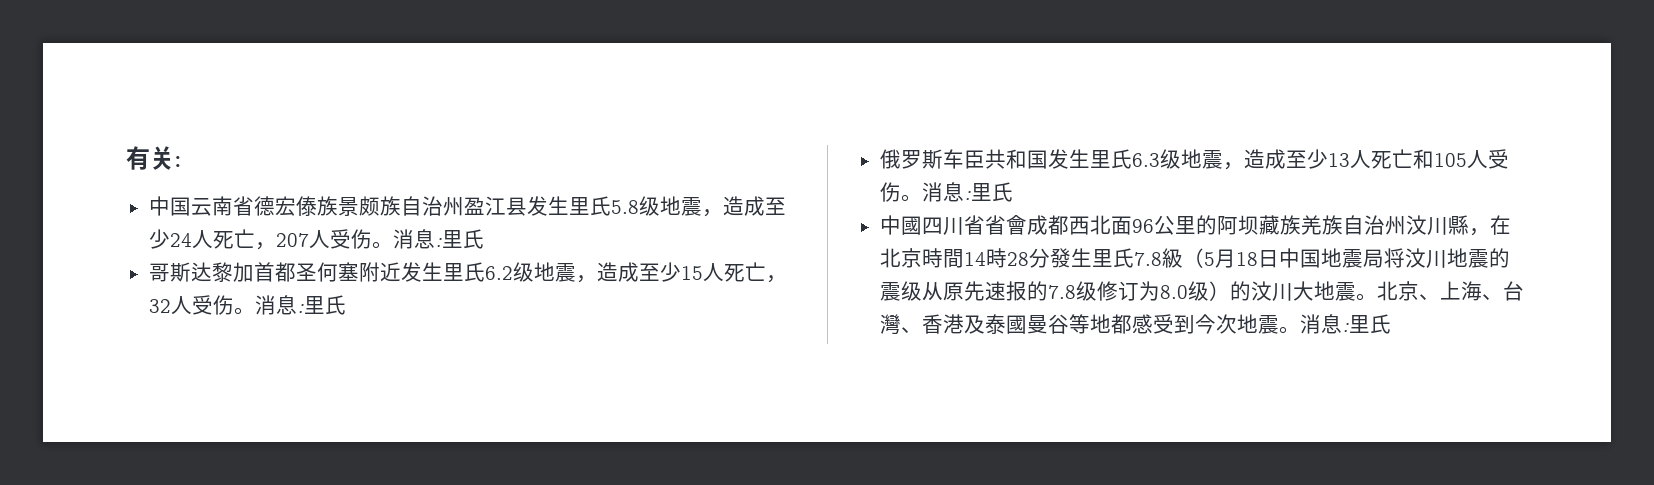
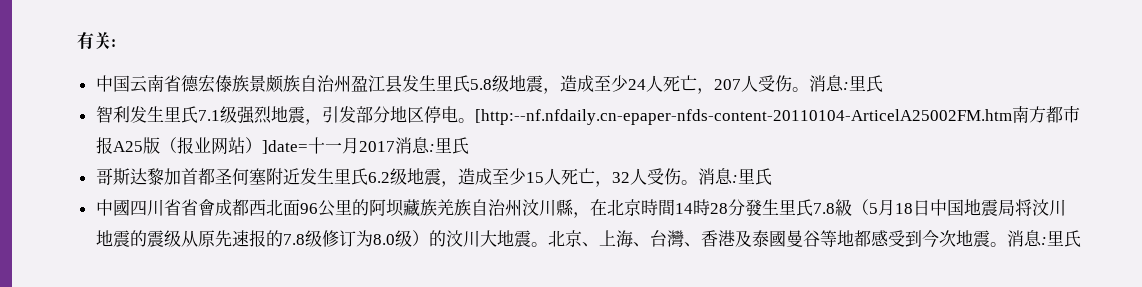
+ 智利发生里氏7.1级强烈地震，引发部分地区停电。[http:--nf.nfdaily.cn-epaper-nfds-content-20110104-ArticelA25002FM.htm南方都市报A25版（报业网站）]date=十一月2017消息:里氏
- 俄罗斯车臣共和国发生里氏6.3级地震，造成至少13人死亡和105人受伤。消息:里氏

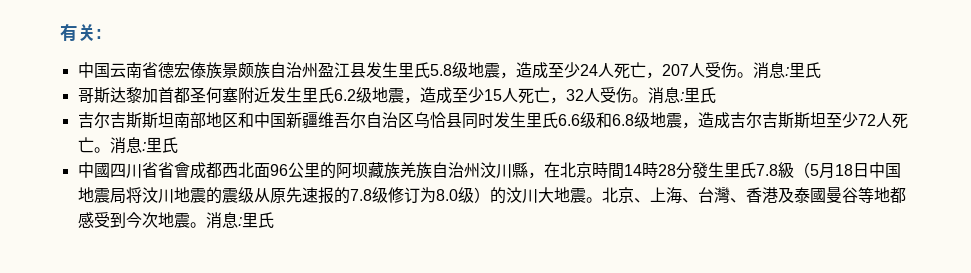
- 智利发生里氏7.1级强烈地震，引发部分地区停电。[http:--nf.nfdaily.cn-epaper-nfds-content-20110104-ArticelA25002FM.htm南方都市报A25版（报业网站）]date=十一月2017消息:里氏
+ 吉尔吉斯斯坦南部地区和中国新疆维吾尔自治区乌恰县同时发生里氏6.6级和6.8级地震，造成吉尔吉斯斯坦至少72人死亡。消息:里氏

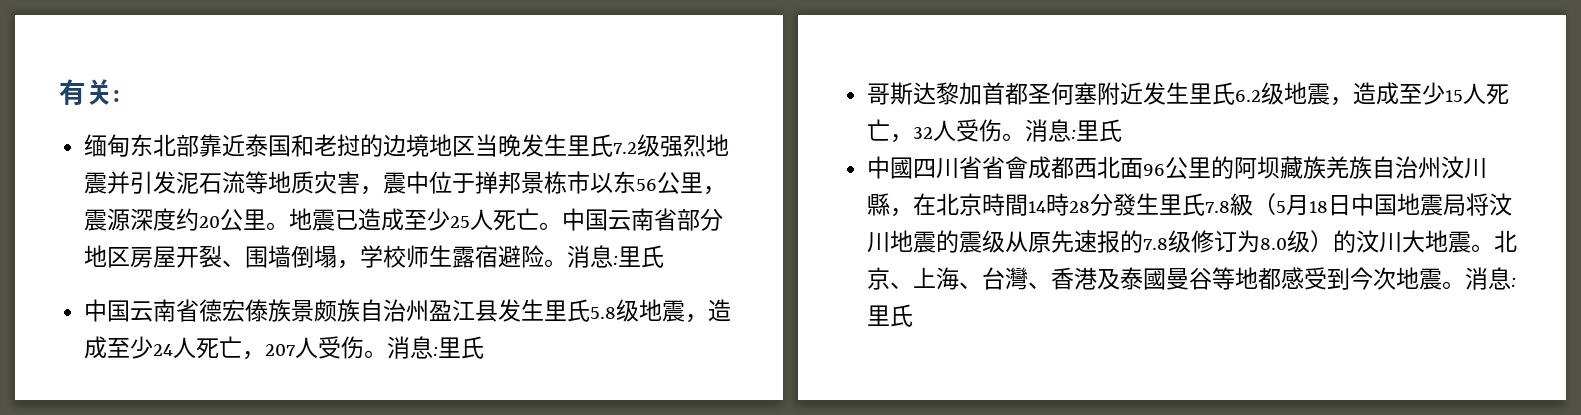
+ 缅甸东北部靠近泰国和老挝的边境地区当晚发生里氏7.2级强烈地震并引发泥石流等地质灾害，震中位于掸邦景栋市以东56公里，震源深度约20公里。地震已造成至少25人死亡。中国云南省部分地区房屋开裂、围墙倒塌，学校师生露宿避险。消息:里氏
- 吉尔吉斯斯坦南部地区和中国新疆维吾尔自治区乌恰县同时发生里氏6.6级和6.8级地震，造成吉尔吉斯斯坦至少72人死亡。消息:里氏

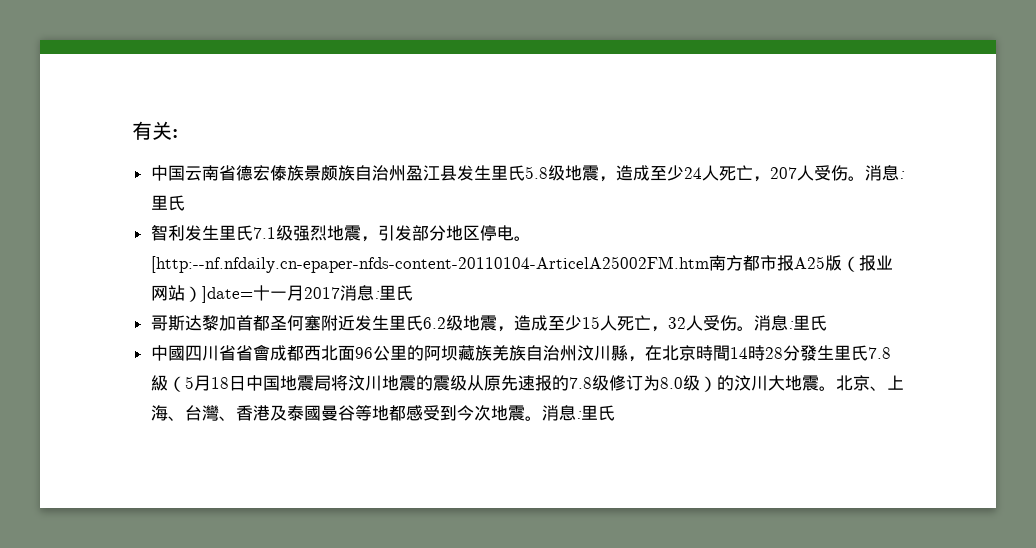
- 缅甸东北部靠近泰国和老挝的边境地区当晚发生里氏7.2级强烈地震并引发泥石流等地质灾害，震中位于掸邦景栋市以东56公里，震源深度约20公里。地震已造成至少25人死亡。中国云南省部分地区房屋开裂、围墙倒塌，学校师生露宿避险。消息:里氏
+ 智利发生里氏7.1级强烈地震，引发部分地区停电。[http:--nf.nfdaily.cn-epaper-nfds-content-20110104-ArticelA25002FM.htm南方都市报A25版（报业网站）]date=十一月2017消息:里氏

